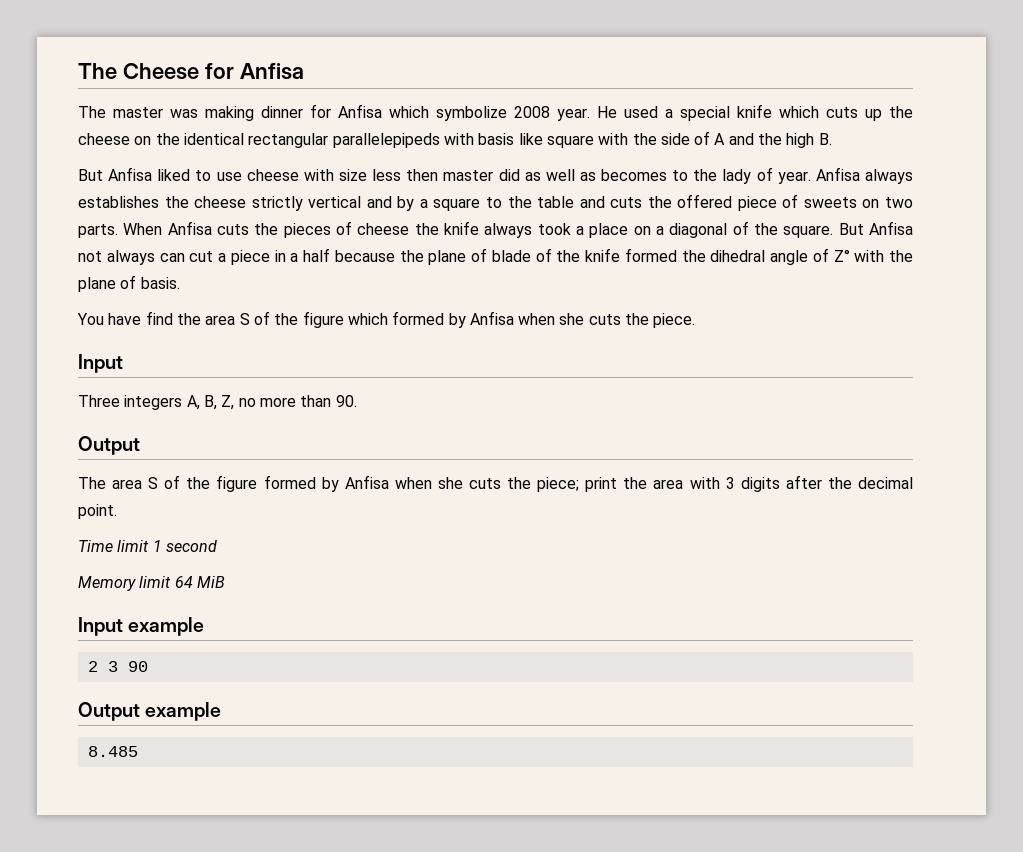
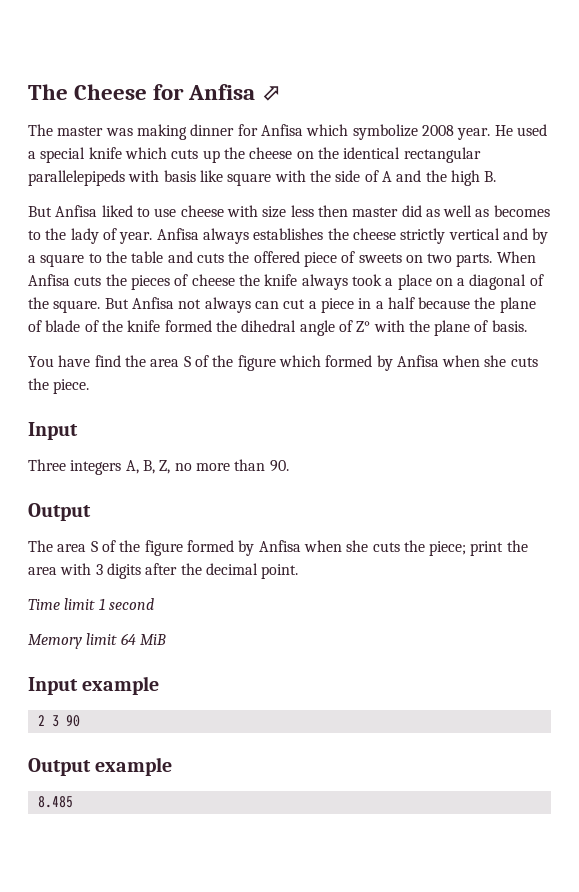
- The Cheese for Anfisa
+ The Cheese for Anfisa ⬀

